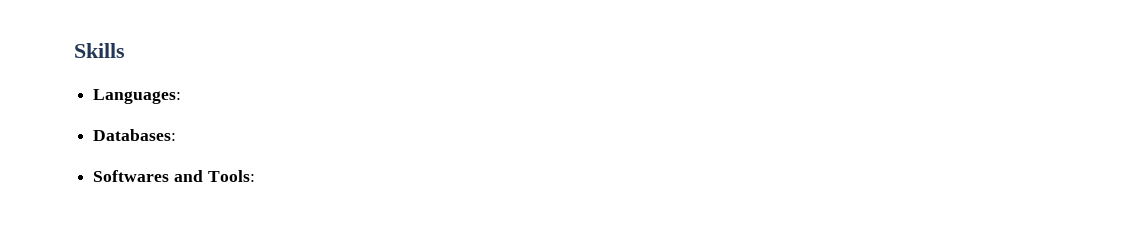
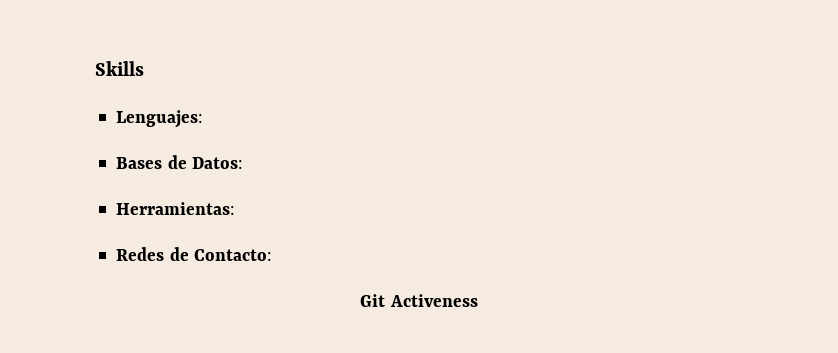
- Languages:
- Databases:
- Softwares and Tools:
+ Lenguajes:
+ Bases de Datos:
+ Herramientas:
+ Redes de Contacto:
+ Git Activeness

